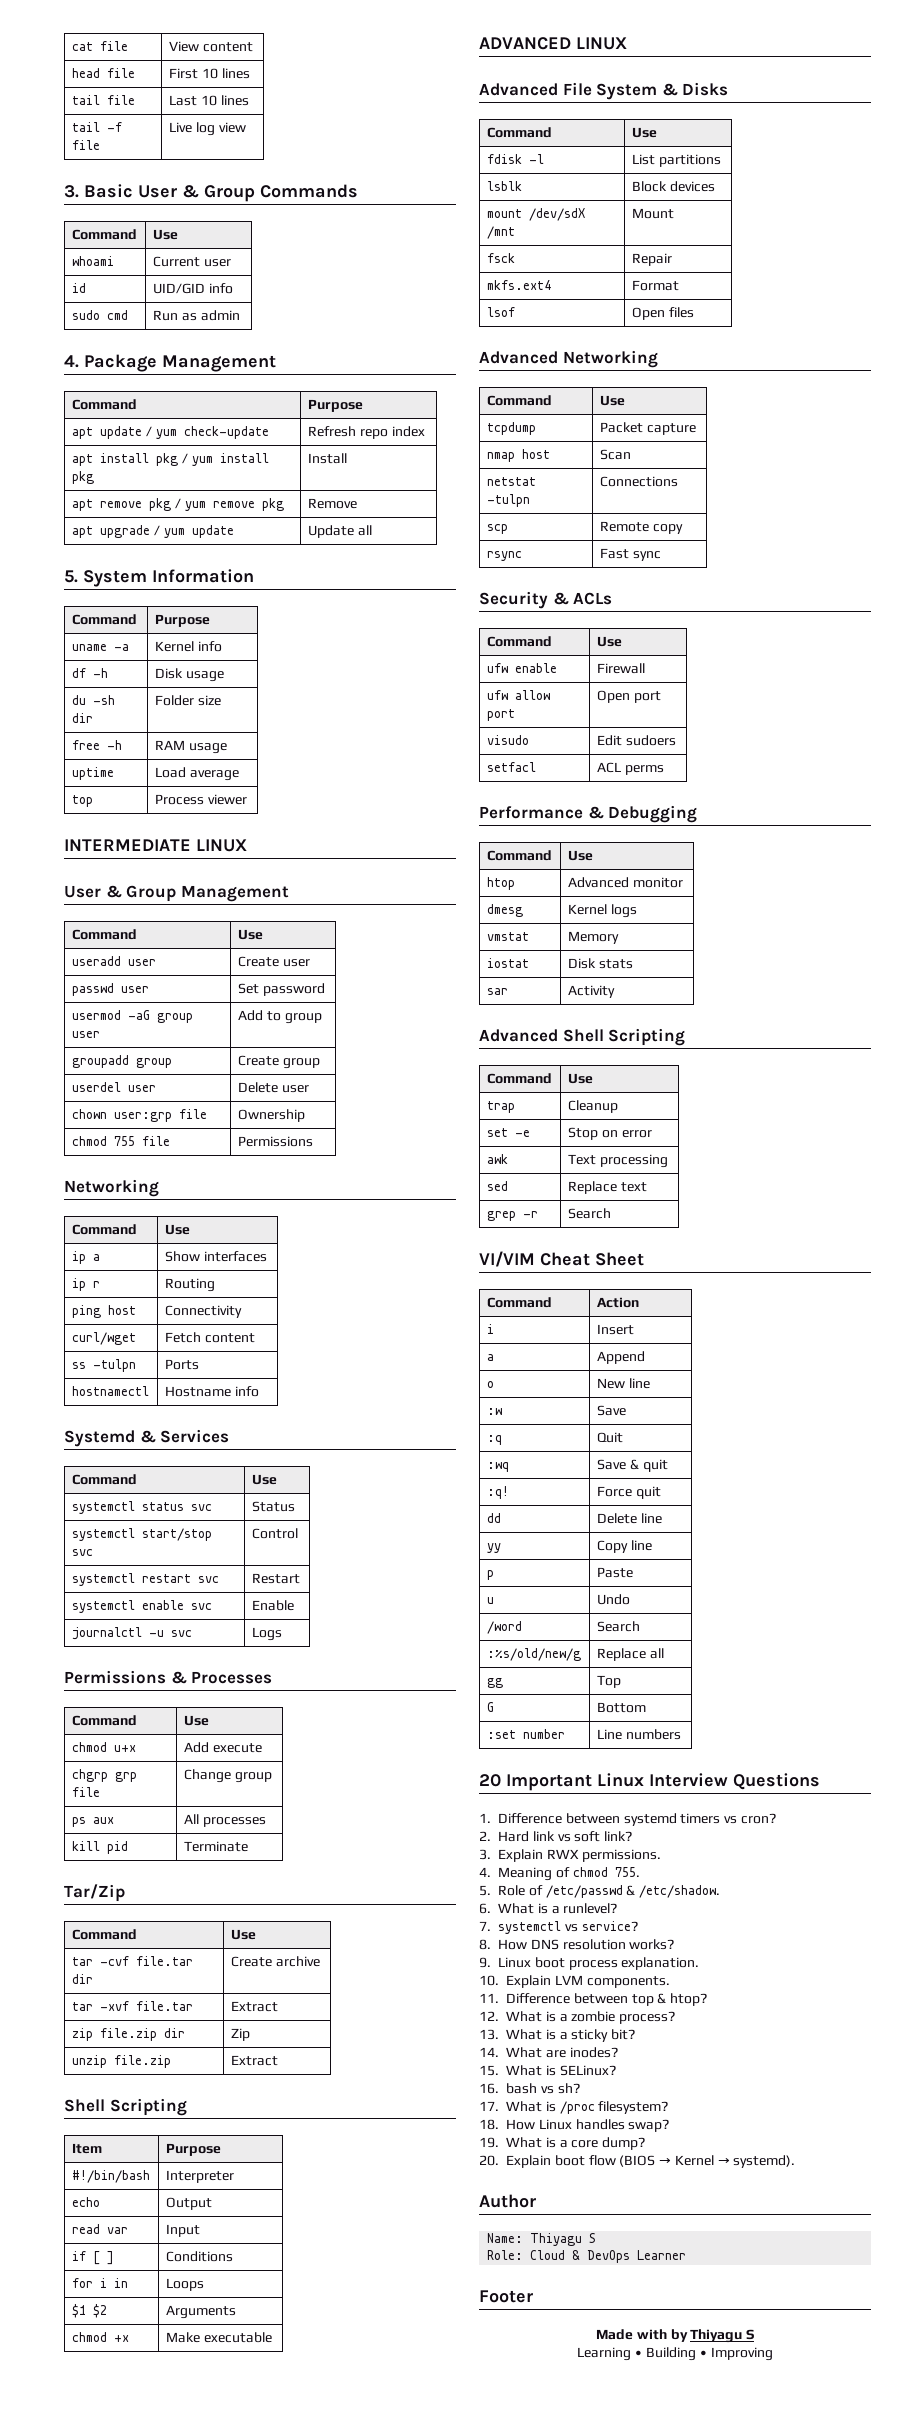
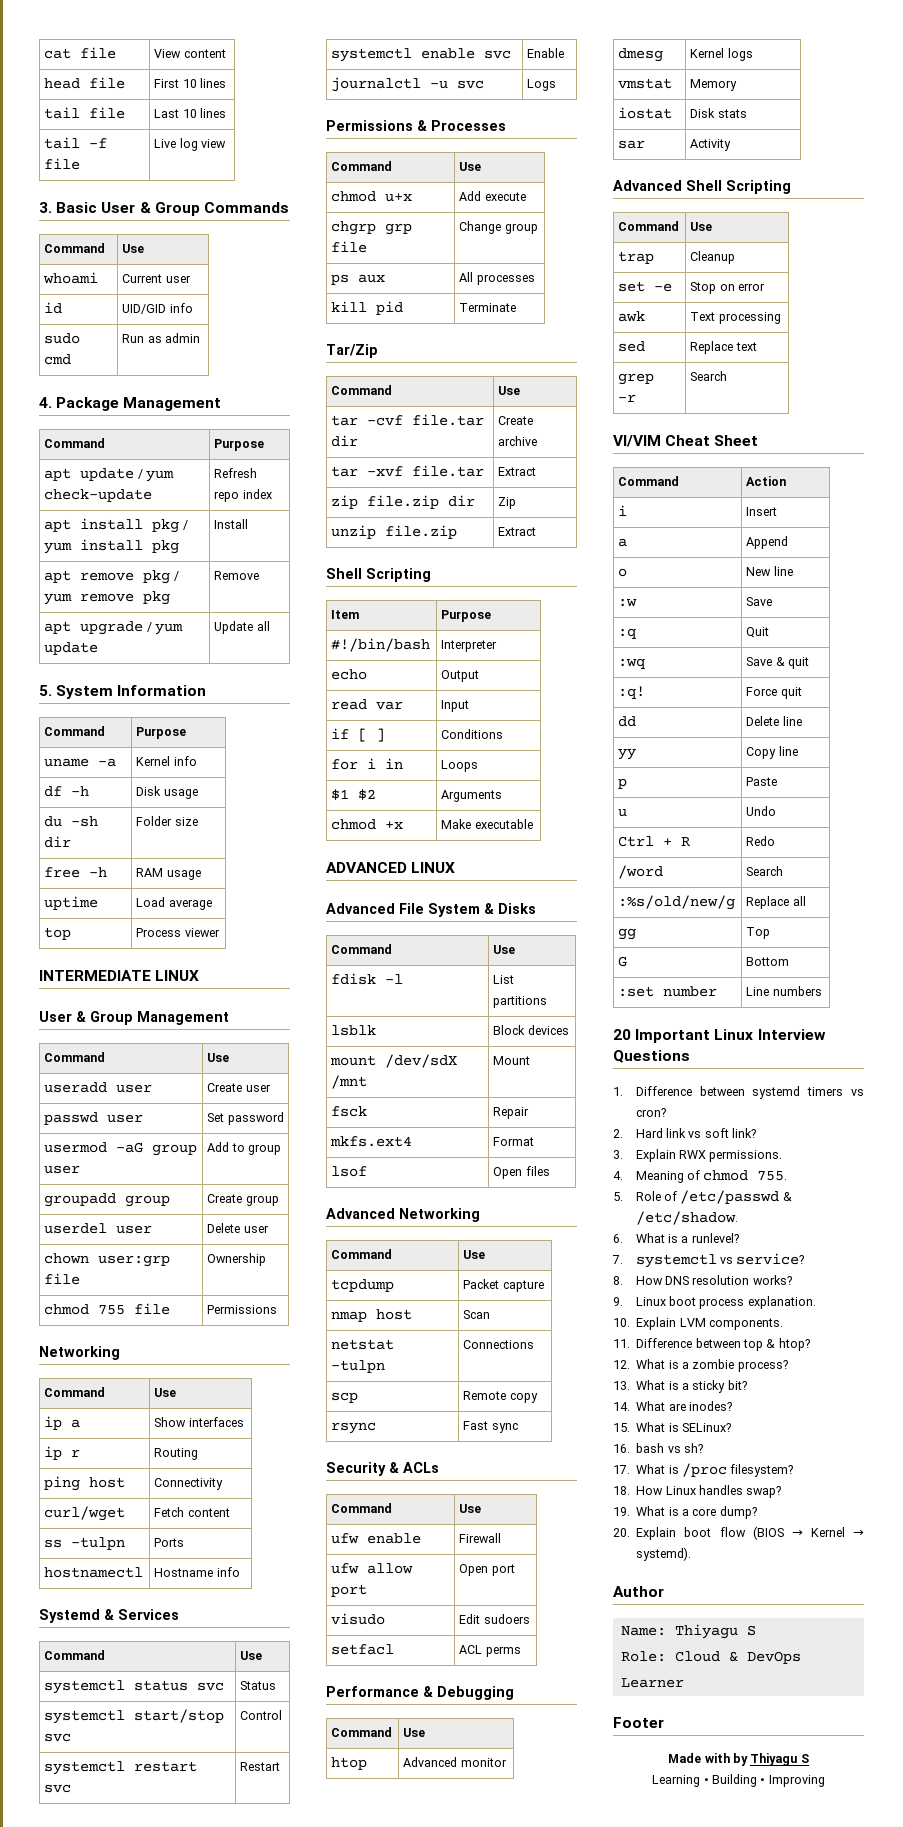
+ Ctrl + R | Redo

